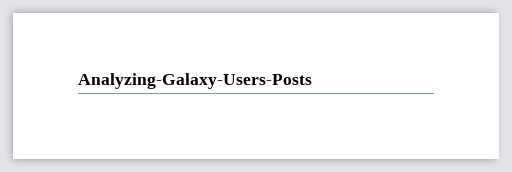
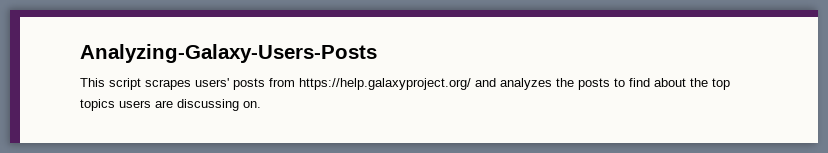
+ This script scrapes users' posts from https://help.galaxyproject.org/ and analyzes the posts to find about the top topics users are discussing on.

